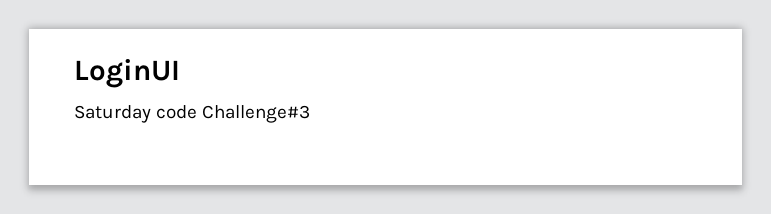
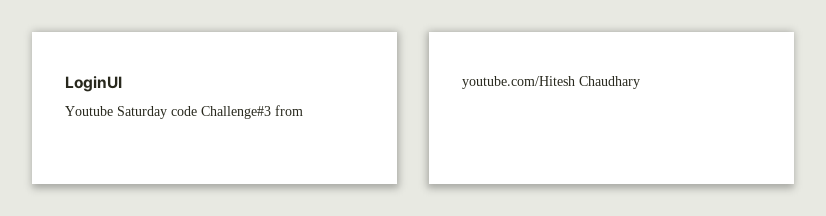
- Saturday code Challenge#3
+ Youtube Saturday code Challenge#3 from youtube.com/Hitesh Chaudhary

